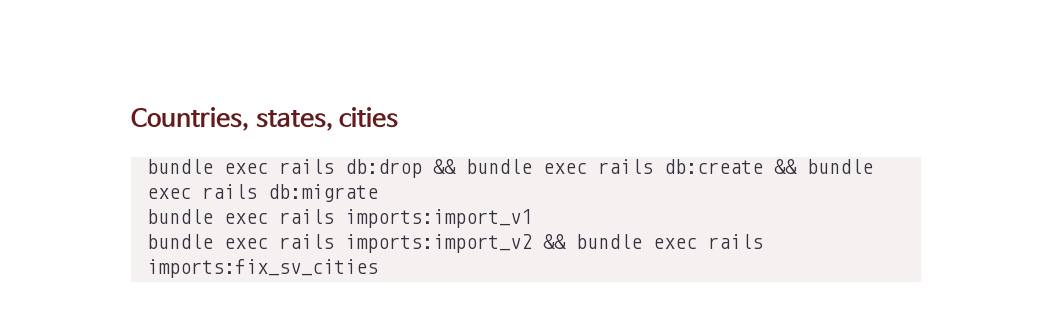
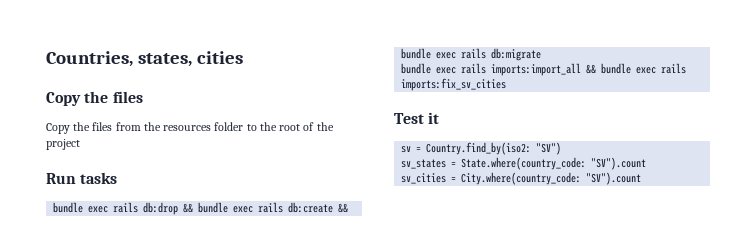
  Countries, states, cities
+ Copy the files
+ Copy the files from the resources folder to the root of the project
+ Run tasks
- bundle exec rails imports:import_v1
- bundle exec rails imports:import_v2 && bundle exec rails imports:fix_sv_cities
+ bundle exec rails imports:import_all && bundle exec rails imports:fix_sv_cities
+ Test it
+ sv = Country.find_by(iso2: "SV")
+ sv_states = State.where(country_code: "SV").count
+ sv_cities = City.where(country_code: "SV").count

